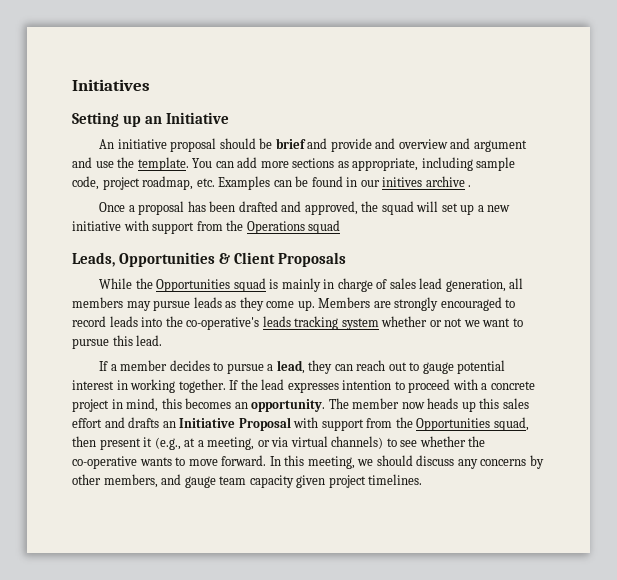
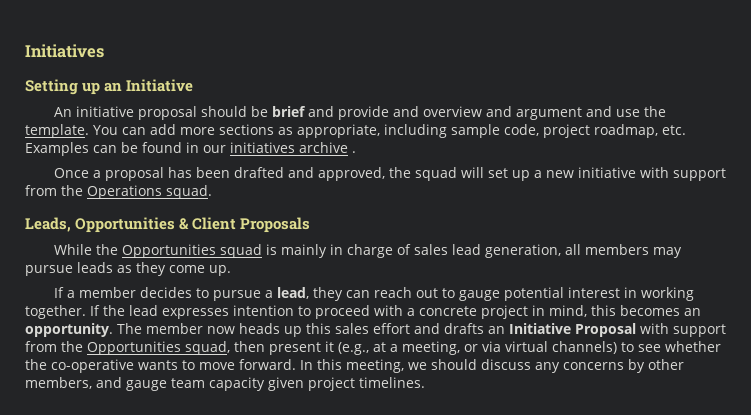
- You can add more sections as appropriate, including sample code, project roadmap, etc. Examples can be found in our initives archive .
+ You can add more sections as appropriate, including sample code, project roadmap, etc. Examples can be found in our initiatives archive .
- Once a proposal has been drafted and approved, the squad will set up a new initiative with support from the Operations squad
+ Once a proposal has been drafted and approved, the squad will set up a new initiative with support from the Operations squad.
- Members are strongly encouraged to record leads into the co-operative's leads tracking system whether or not we want to pursue this lead.

